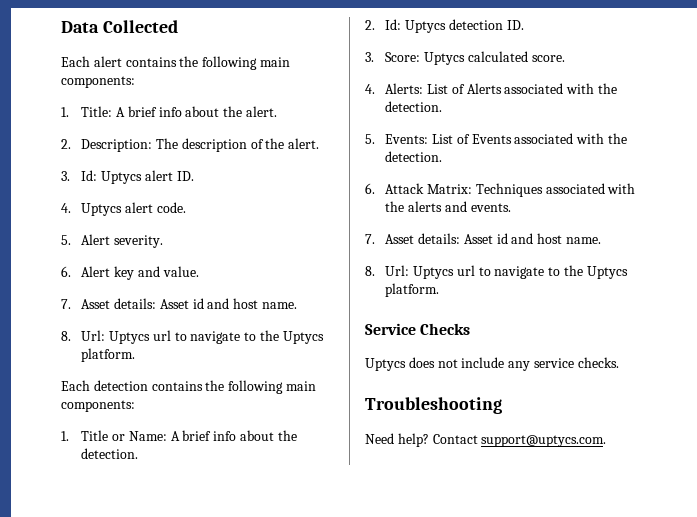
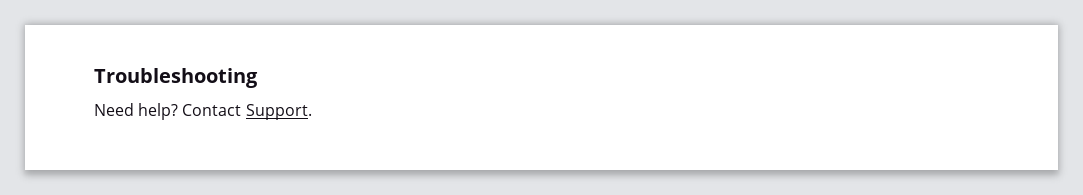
- Data Collected
- Each alert contains the following main components:
- 1. Title: A brief info about the alert.
- 2. Description: The description of the alert.
- 3. Id: Uptycs alert ID.
- 4. Uptycs alert code.
- 5. Alert severity.
- 6. Alert key and value.
- 7. Asset details: Asset id and host name.
- 8. Url: Uptycs url to navigate to the Uptycs platform.
- Each detection contains the following main components:
- 1. Title or Name: A brief info about the detection.
- 2. Id: Uptycs detection ID.
- 3. Score: Uptycs calculated score.
- 4. Alerts: List of Alerts associated with the detection.
- 5. Events: List of Events associated with the detection.
- 6. Attack Matrix: Techniques associated with the alerts and events.
- 7. Asset details: Asset id and host name.
- 8. Url: Uptycs url to navigate to the Uptycs platform.
- Service Checks
- Uptycs does not include any service checks.
- Contact support@uptycs.com.
+ Contact Support.

